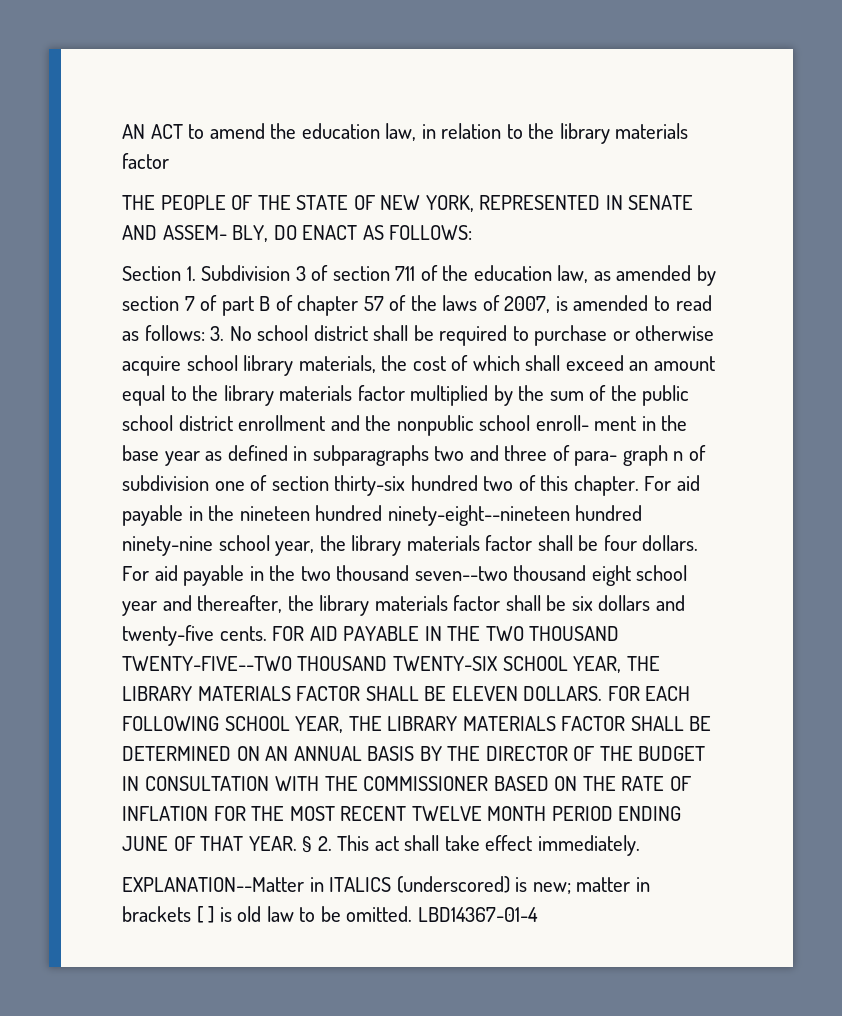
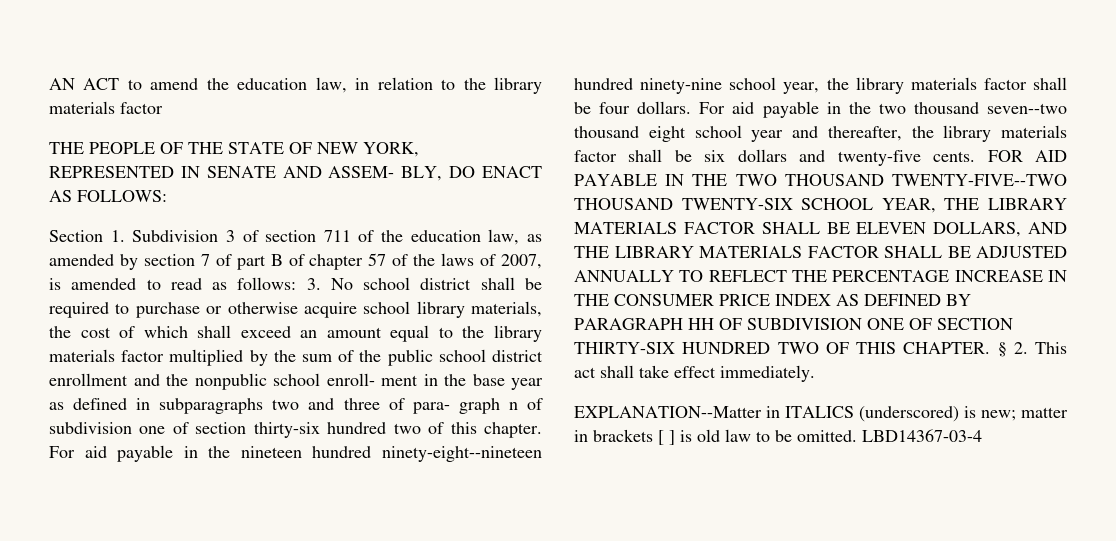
- FOR AID PAYABLE IN THE TWO THOUSAND TWENTY-FIVE--TWO THOUSAND TWENTY-SIX SCHOOL YEAR, THE LIBRARY MATERIALS FACTOR SHALL BE ELEVEN DOLLARS. FOR EACH FOLLOWING SCHOOL YEAR, THE LIBRARY MATERIALS FACTOR SHALL BE DETERMINED ON AN ANNUAL BASIS BY THE DIRECTOR OF THE BUDGET IN CONSULTATION WITH THE COMMISSIONER BASED ON THE RATE OF INFLATION FOR THE MOST RECENT TWELVE MONTH PERIOD ENDING JUNE OF THAT YEAR.
+ FOR AID PAYABLE IN THE TWO THOUSAND TWENTY-FIVE--TWO THOUSAND TWENTY-SIX SCHOOL YEAR, THE LIBRARY MATERIALS FACTOR SHALL BE ELEVEN DOLLARS, AND THE LIBRARY MATERIALS FACTOR SHALL BE ADJUSTED ANNUALLY TO REFLECT THE PERCENTAGE INCREASE IN THE CONSUMER PRICE INDEX AS DEFINED BY PARAGRAPH HH OF SUBDIVISION ONE OF SECTION THIRTY-SIX HUNDRED TWO OF THIS CHAPTER.
- LBD14367-01-4
+ LBD14367-03-4

